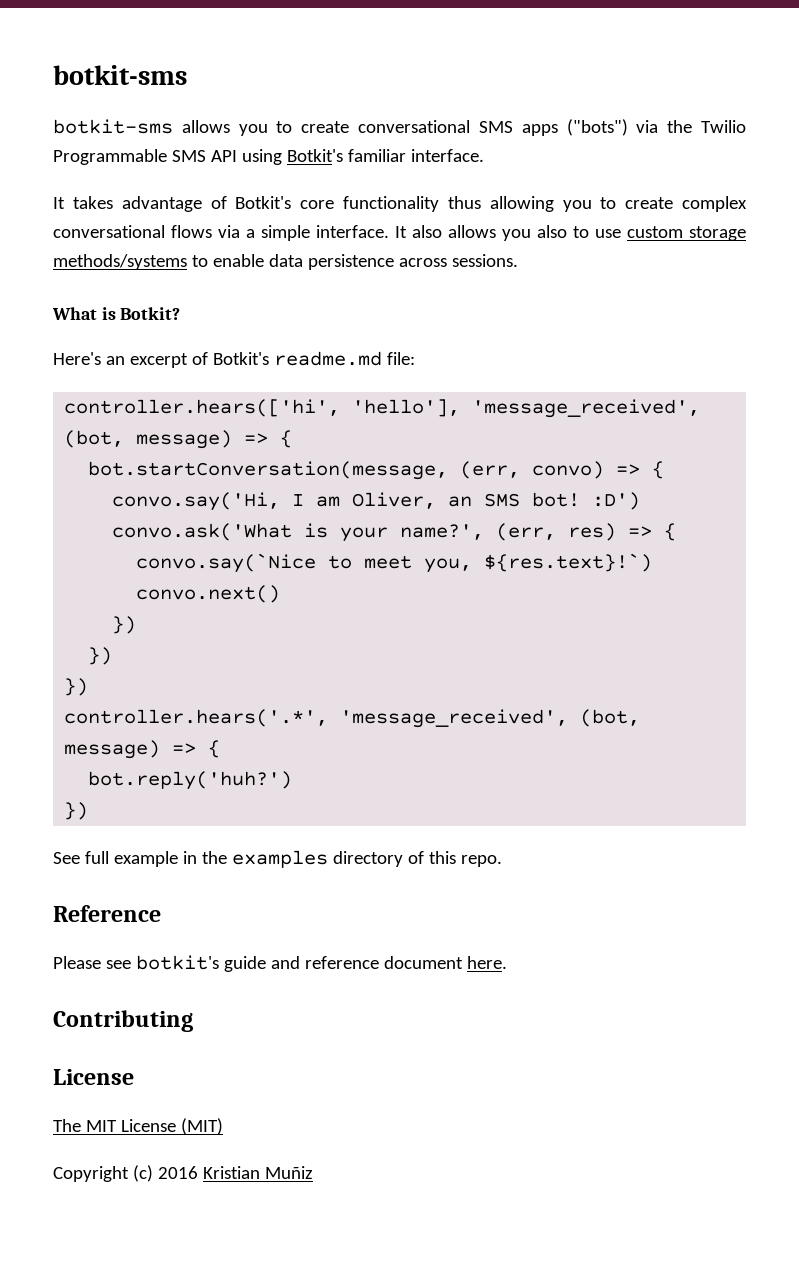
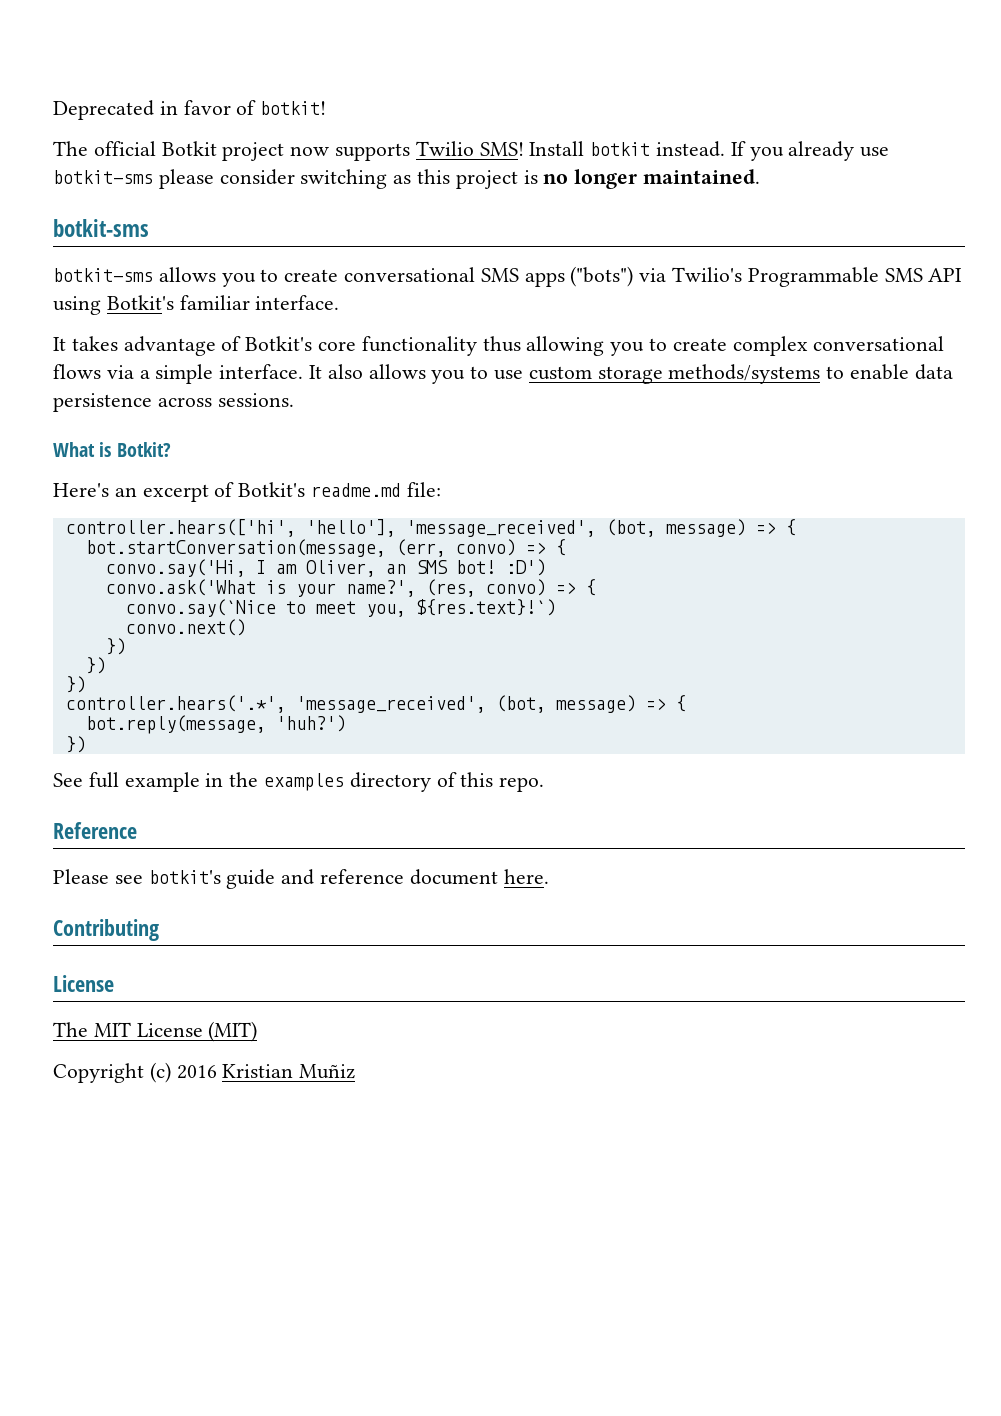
+ Deprecated in favor of botkit!
+ The official Botkit project now supports Twilio SMS! Install botkit instead. If you already use botkit-sms please consider switching as this project is no longer maintained.
- botkit-sms allows you to create conversational SMS apps ("bots") via the Twilio Programmable SMS API using Botkit's familiar interface.
+ botkit-sms allows you to create conversational SMS apps ("bots") via Twilio's Programmable SMS API using Botkit's familiar interface.
- It also allows you also to use custom storage methods/systems to enable data persistence across sessions.
+ It also allows you to use custom storage methods/systems to enable data persistence across sessions.
- convo.ask('What is your name?', (err, res) => {
+ convo.ask('What is your name?', (res, convo) => {
- bot.reply('huh?')
+ bot.reply(message, 'huh?')

